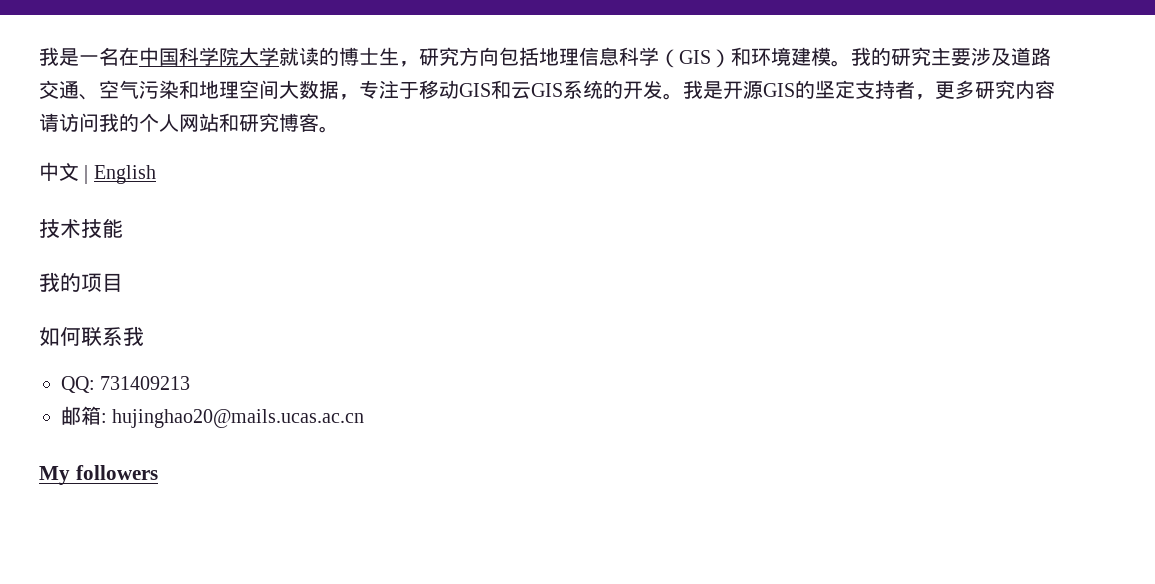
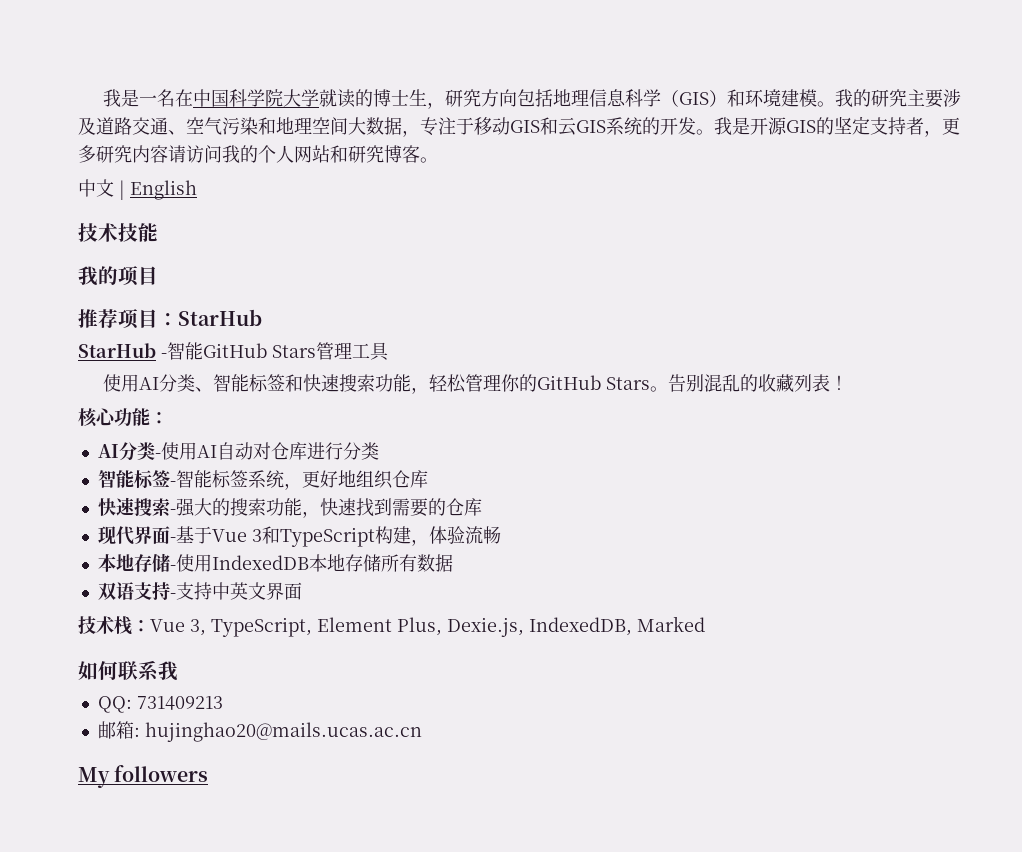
+ 推荐项目：StarHub
+ StarHub -智能GitHub Stars管理工具
+ 使用AI分类、智能标签和快速搜索功能，轻松管理你的GitHub Stars。告别混乱的收藏列表！
+ 核心功能：
+ AI分类-使用AI自动对仓库进行分类
+ 智能标签-智能标签系统，更好地组织仓库
+ 快速搜索-强大的搜索功能，快速找到需要的仓库
+ 现代界面-基于Vue 3和TypeScript构建，体验流畅
+ 本地存储-使用IndexedDB本地存储所有数据
+ 双语支持-支持中英文界面
+ 技术栈：Vue 3, TypeScript, Element Plus, Dexie.js, IndexedDB, Marked

